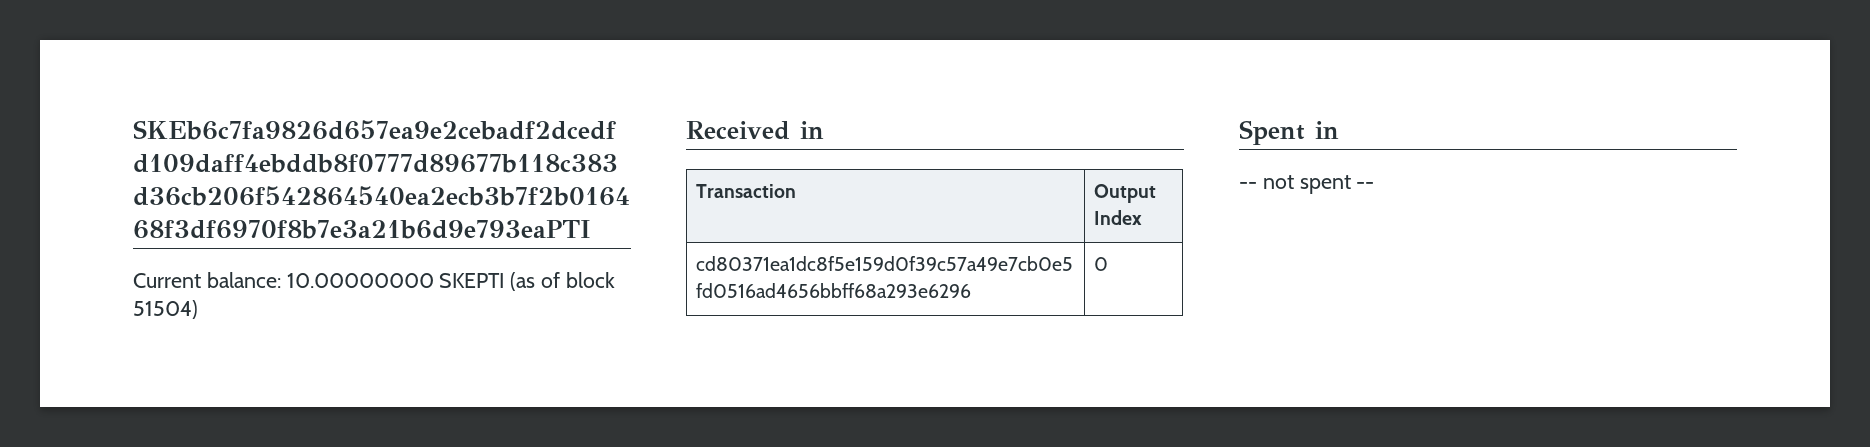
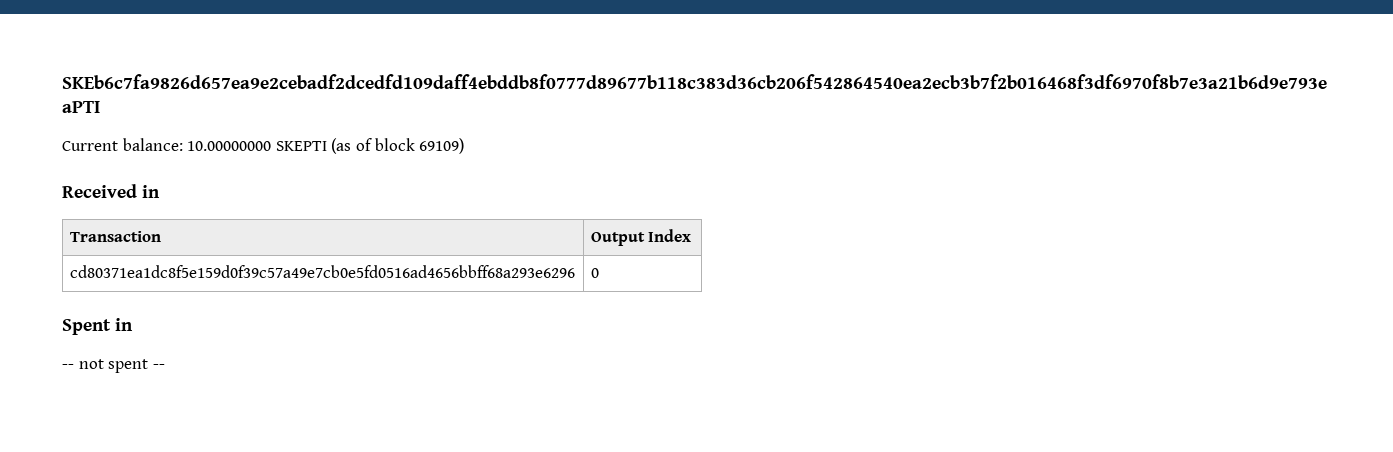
- Current balance: 10.00000000 SKEPTI (as of block 51504)
+ Current balance: 10.00000000 SKEPTI (as of block 69109)

